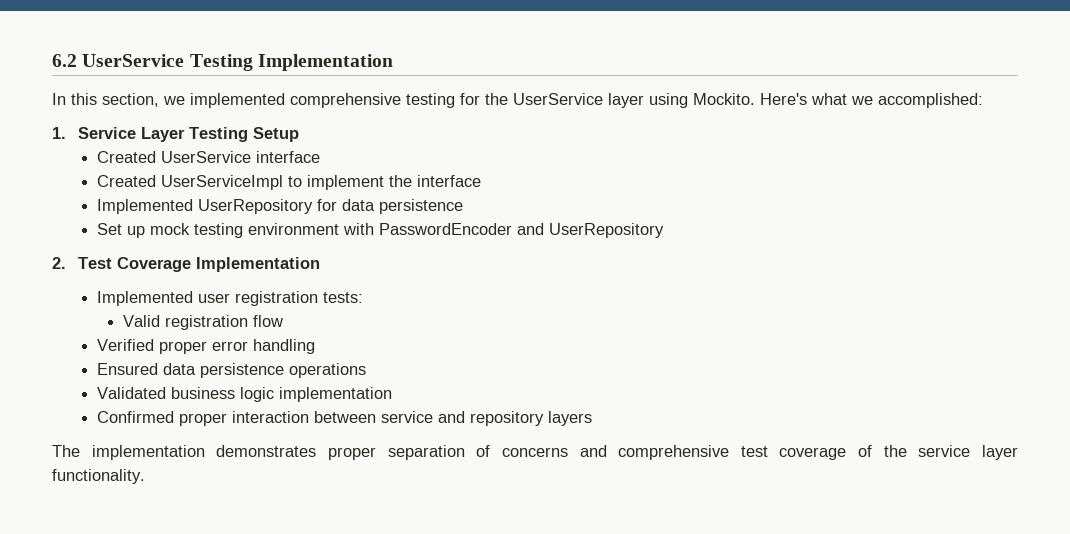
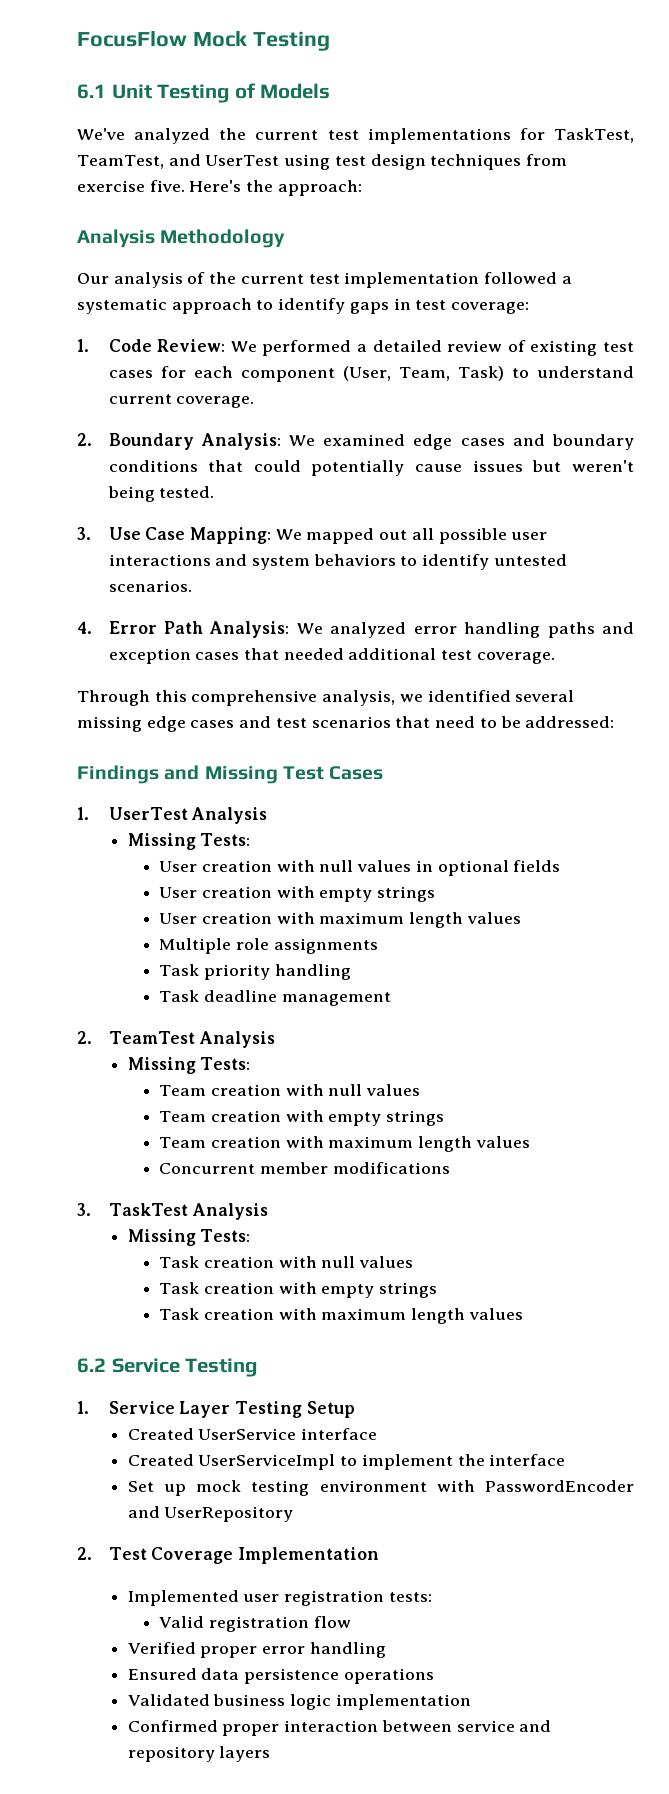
- 6.2 UserService Testing Implementation
- In this section, we implemented comprehensive testing for the UserService layer using Mockito. Here's what we accomplished:
+ FocusFlow Mock Testing
+ 6.1 Unit Testing of Models
+ We've analyzed the current test implementations for TaskTest, TeamTest, and UserTest using test design techniques from exercise five. Here's the approach:
+ Analysis Methodology
+ Our analysis of the current test implementation followed a systematic approach to identify gaps in test coverage:
+ 1. Code Review: We performed a detailed review of existing test cases for each component (User, Team, Task) to understand current coverage.
+ 2. Boundary Analysis: We examined edge cases and boundary conditions that could potentially cause issues but weren't being tested.
+ 3. Use Case Mapping: We mapped out all possible user interactions and system behaviors to identify untested scenarios.
+ 4. Error Path Analysis: We analyzed error handling paths and exception cases that needed additional test coverage.
+ Through this comprehensive analysis, we identified several missing edge cases and test scenarios that need to be addressed:
+ Findings and Missing Test Cases
+ 1. UserTest Analysis
+ Missing Tests:
+ User creation with null values in optional fields
+ User creation with empty strings
+ User creation with maximum length values
+ Multiple role assignments
+ Task priority handling
+ Task deadline management
+ 2. TeamTest Analysis
+ Missing Tests:
+ Team creation with null values
+ Team creation with empty strings
+ Team creation with maximum length values
+ Concurrent member modifications
+ 3. TaskTest Analysis
+ Missing Tests:
+ Task creation with null values
+ Task creation with empty strings
+ Task creation with maximum length values
+ 6.2 Service Testing
- Implemented UserRepository for data persistence
- The implementation demonstrates proper separation of concerns and comprehensive test coverage of the service layer functionality.

